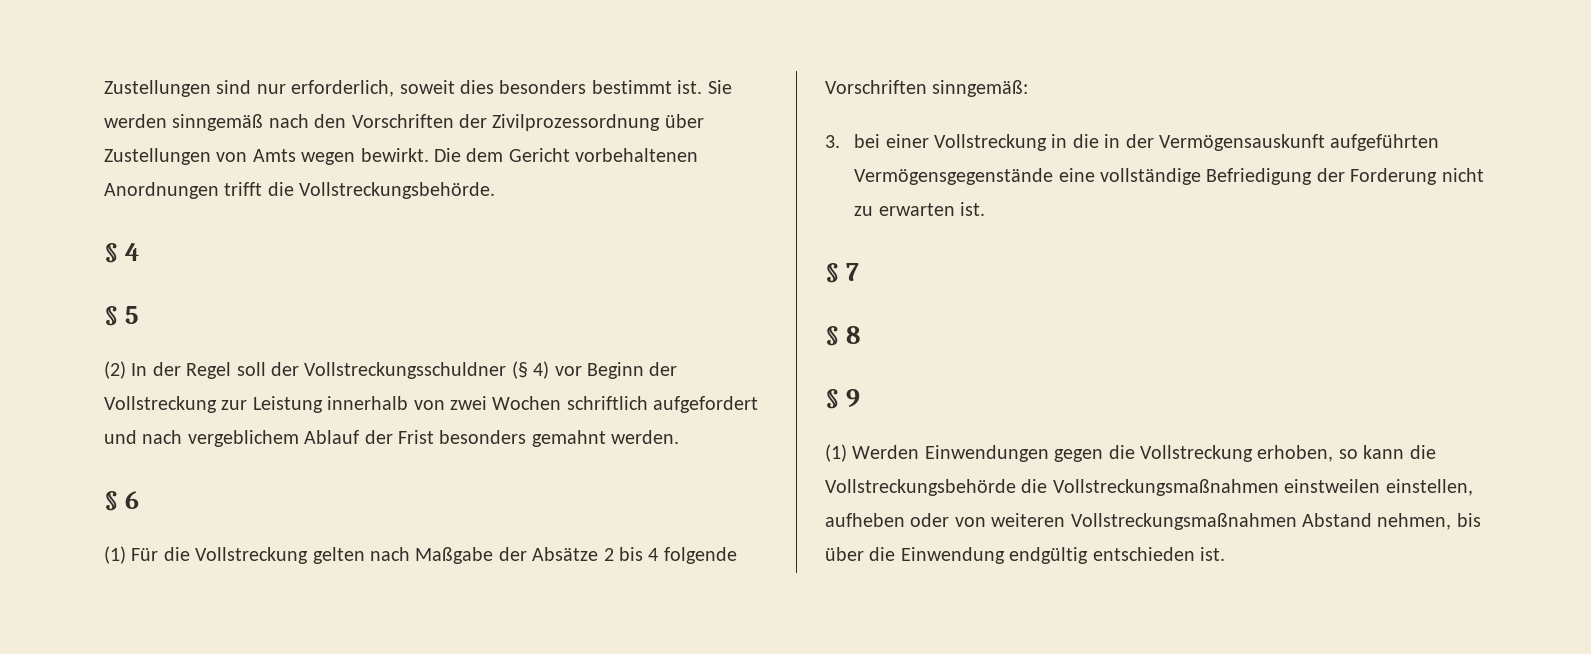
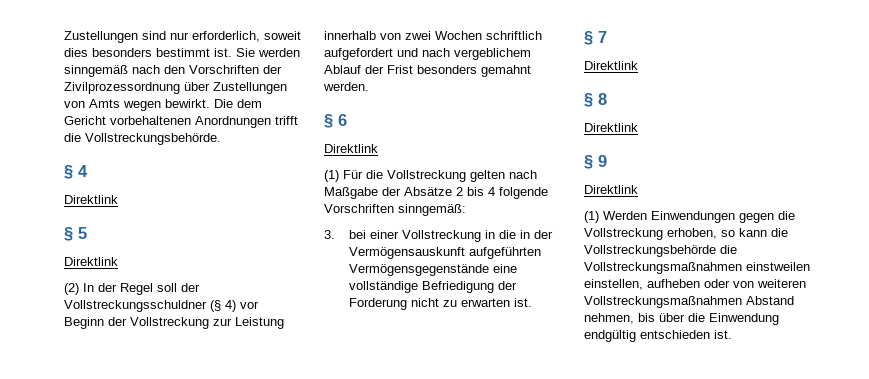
  § 4
+ Direktlink
  § 5
+ Direktlink
  § 6
+ Direktlink
  § 7
+ Direktlink
  § 8
+ Direktlink
  § 9
+ Direktlink

